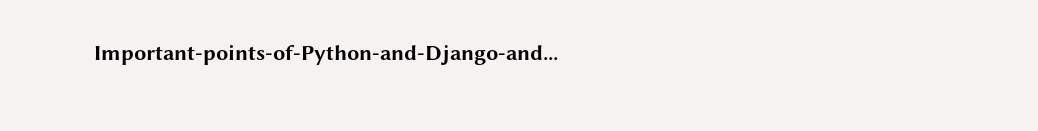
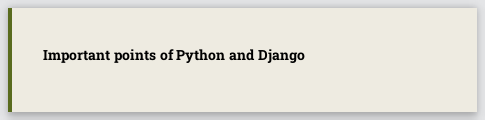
- Important-points-of-Python-and-Django-and...
+ Important points of Python and Django

